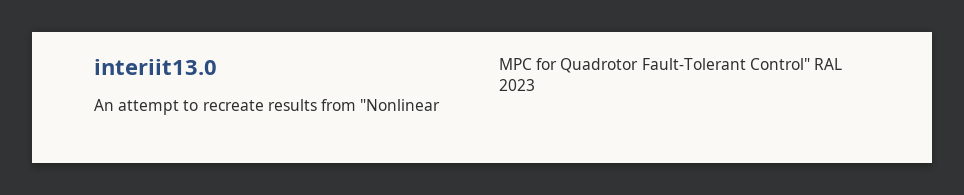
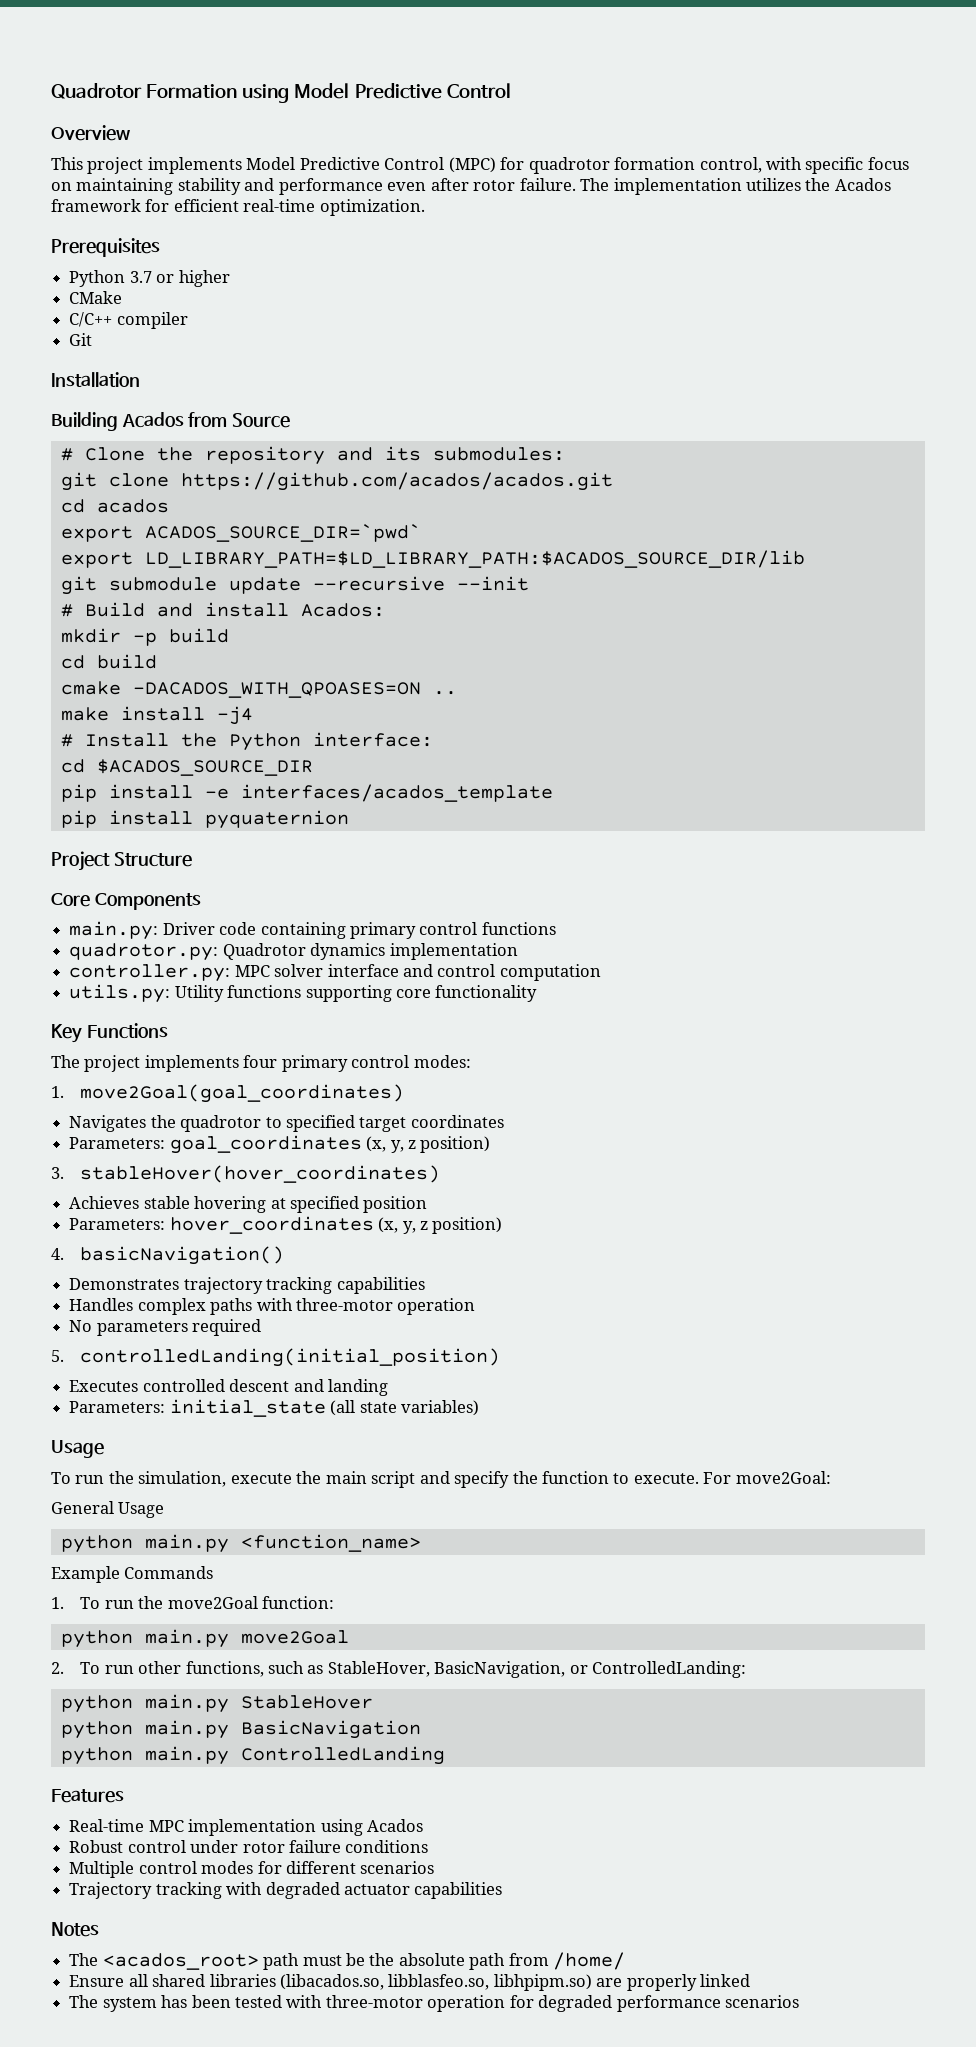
- interiit13.0
- An attempt to recreate results from "Nonlinear MPC for Quadrotor Fault-Tolerant Control" RAL 2023
+ Quadrotor Formation using Model Predictive Control
+ Overview
+ This project implements Model Predictive Control (MPC) for quadrotor formation control, with specific focus on maintaining stability and performance even after rotor failure. The implementation utilizes the Acados framework for efficient real-time optimization.
+ Prerequisites
+ Python 3.7 or higher
+ CMake
+ C/C++ compiler
+ Git
+ Installation
+ Building Acados from Source
+ # Clone the repository and its submodules:
+ git clone https://github.com/acados/acados.git
+ cd acados
+ export ACADOS_SOURCE_DIR=`pwd`
+ export LD_LIBRARY_PATH=$LD_LIBRARY_PATH:$ACADOS_SOURCE_DIR/lib
+ git submodule update --recursive --init
+ # Build and install Acados:
+ mkdir -p build
+ cd build
+ cmake -DACADOS_WITH_QPOASES=ON ..
+ make install -j4
+ # Install the Python interface:
+ cd $ACADOS_SOURCE_DIR
+ pip install -e interfaces/acados_template
+ pip install pyquaternion
+ Project Structure
+ Core Components
+ main.py: Driver code containing primary control functions
+ quadrotor.py: Quadrotor dynamics implementation
+ controller.py: MPC solver interface and control computation
+ utils.py: Utility functions supporting core functionality
+ Key Functions
+ The project implements four primary control modes:
+ 1. move2Goal(goal_coordinates)
+ Navigates the quadrotor to specified target coordinates
+ Parameters: goal_coordinates (x, y, z position)
+ 3. stableHover(hover_coordinates)
+ Achieves stable hovering at specified position
+ Parameters: hover_coordinates (x, y, z position)
+ 4. basicNavigation()
+ Demonstrates trajectory tracking capabilities
+ Handles complex paths with three-motor operation
+ No parameters required
+ 5. controlledLanding(initial_position)
+ Executes controlled descent and landing
+ Parameters: initial_state (all state variables)
+ Usage
+ To run the simulation, execute the main script and specify the function to execute. For move2Goal:
+ General Usage
+ python main.py <function_name>
+ Example Commands
+ 1. To run the move2Goal function:
+ python main.py move2Goal
+ 2. To run other functions, such as StableHover, BasicNavigation, or ControlledLanding:
+ python main.py StableHover
+ python main.py BasicNavigation
+ python main.py ControlledLanding
+ Features
+ Real-time MPC implementation using Acados
+ Robust control under rotor failure conditions
+ Multiple control modes for different scenarios
+ Trajectory tracking with degraded actuator capabilities
+ Notes
+ The <acados_root> path must be the absolute path from /home/
+ Ensure all shared libraries (libacados.so, libblasfeo.so, libhpipm.so) are properly linked
+ The system has been tested with three-motor operation for degraded performance scenarios

